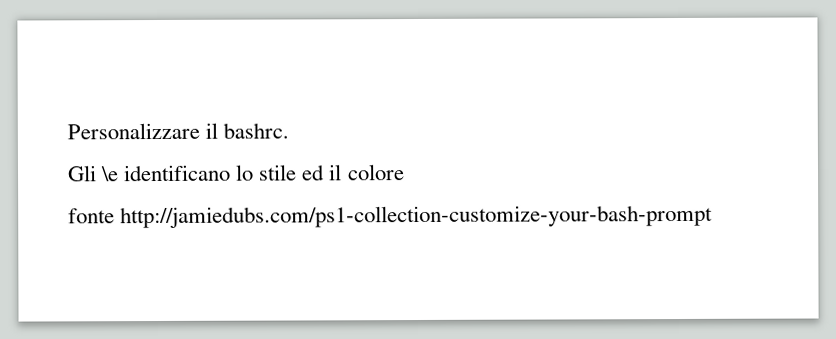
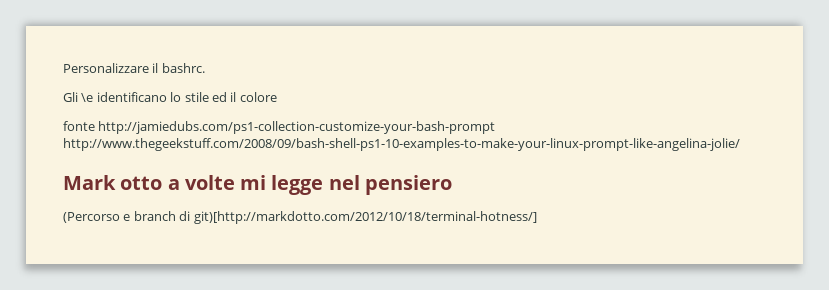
- fonte http://jamiedubs.com/ps1-collection-customize-your-bash-prompt
+ fonte http://jamiedubs.com/ps1-collection-customize-your-bash-prompt http://www.thegeekstuff.com/2008/09/bash-shell-ps1-10-examples-to-make-your-linux-prompt-like-angelina-jolie/
+ Mark otto a volte mi legge nel pensiero
+ (Percorso e branch di git)[http://markdotto.com/2012/10/18/terminal-hotness/]

